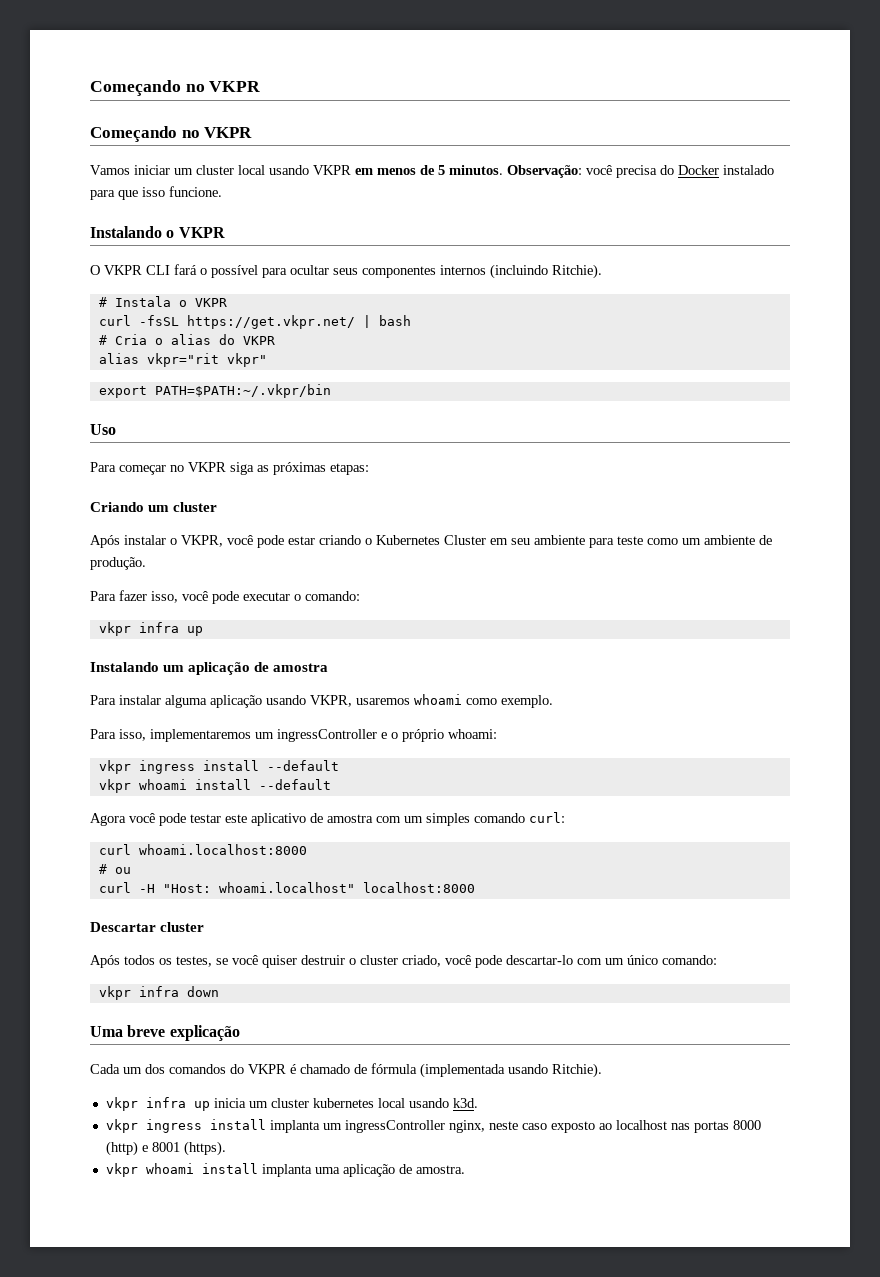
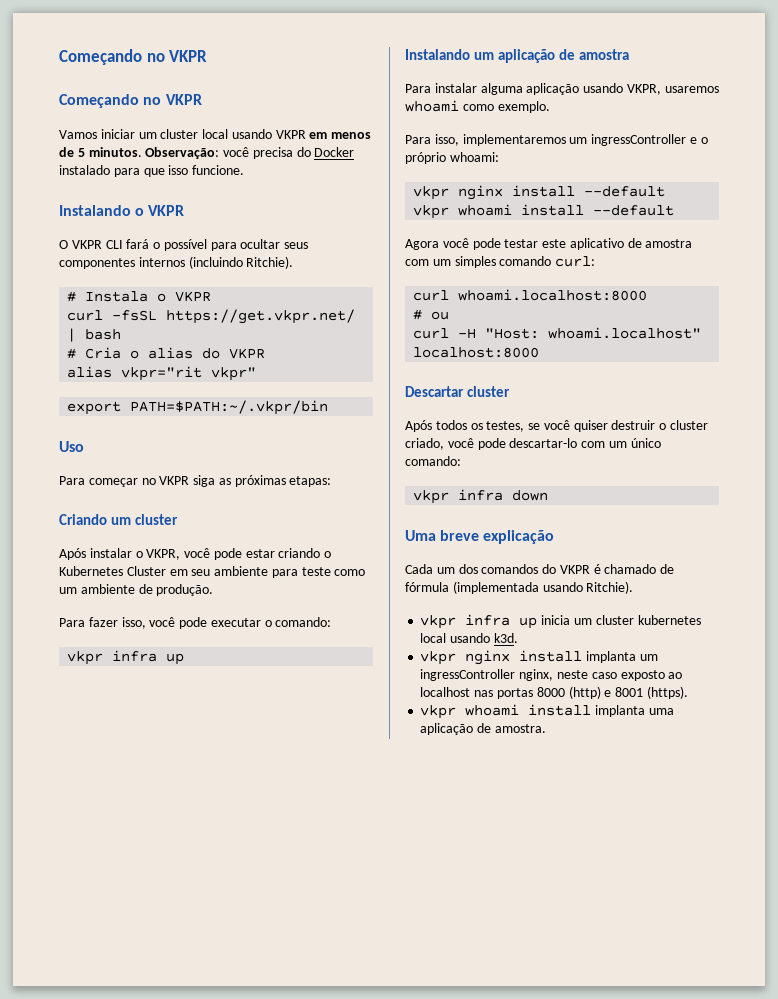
- vkpr ingress install --default
+ vkpr nginx install --default
- vkpr ingress install implanta um ingressController nginx, neste caso exposto ao localhost nas portas 8000 (http) e 8001 (https).
+ vkpr nginx install implanta um ingressController nginx, neste caso exposto ao localhost nas portas 8000 (http) e 8001 (https).

